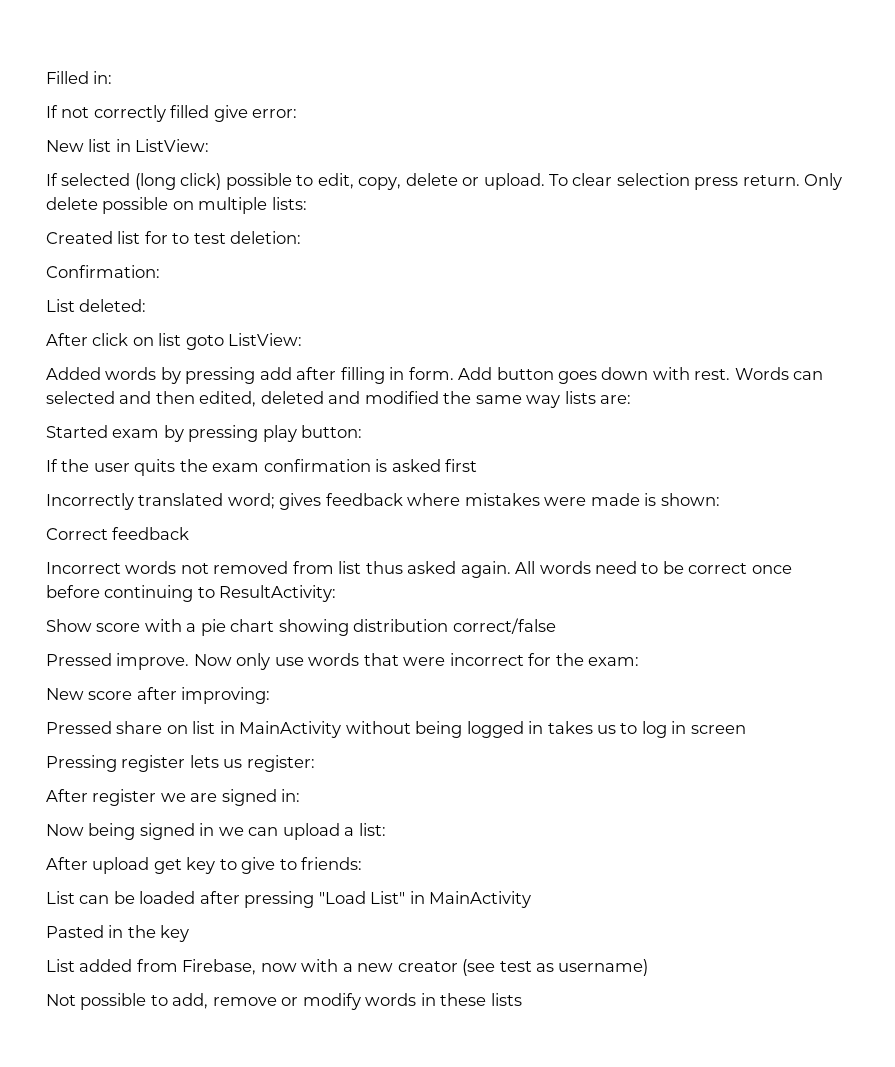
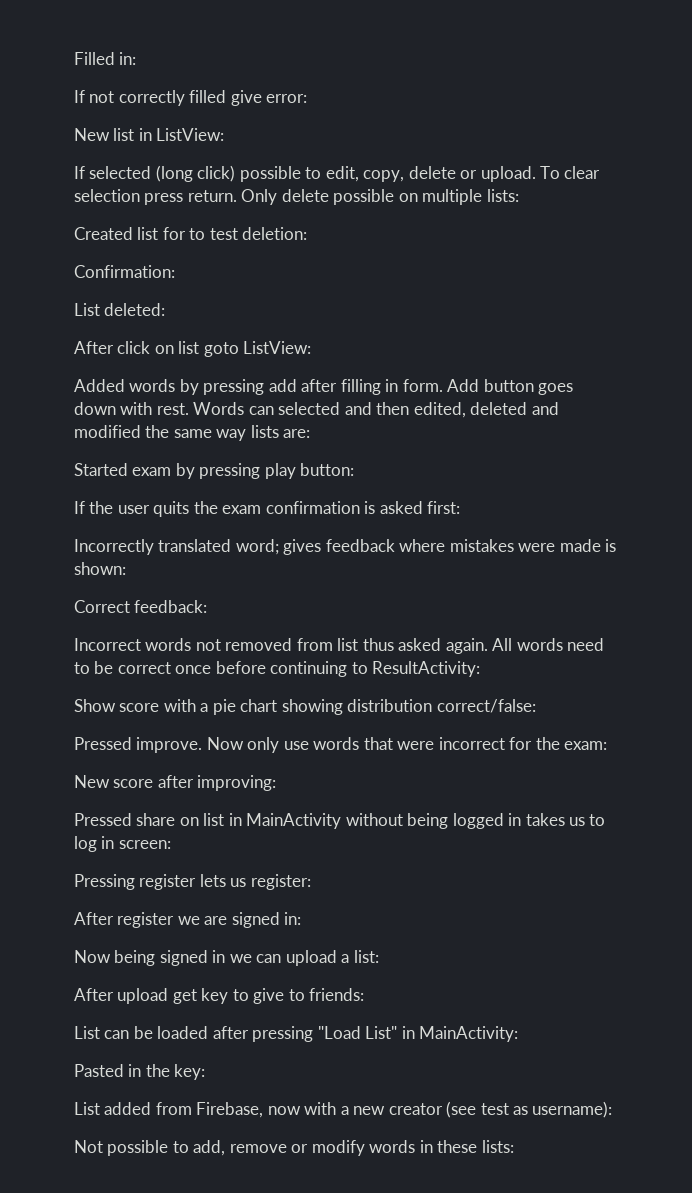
- If the user quits the exam confirmation is asked first
+ If the user quits the exam confirmation is asked first:
- Correct feedback
+ Correct feedback:
- Show score with a pie chart showing distribution correct/false
+ Show score with a pie chart showing distribution correct/false:
- Pressed share on list in MainActivity without being logged in takes us to log in screen
+ Pressed share on list in MainActivity without being logged in takes us to log in screen:
- List can be loaded after pressing "Load List" in MainActivity
+ List can be loaded after pressing "Load List" in MainActivity:
- Pasted in the key
+ Pasted in the key:
- List added from Firebase, now with a new creator (see test as username)
+ List added from Firebase, now with a new creator (see test as username):
- Not possible to add, remove or modify words in these lists
+ Not possible to add, remove or modify words in these lists:

